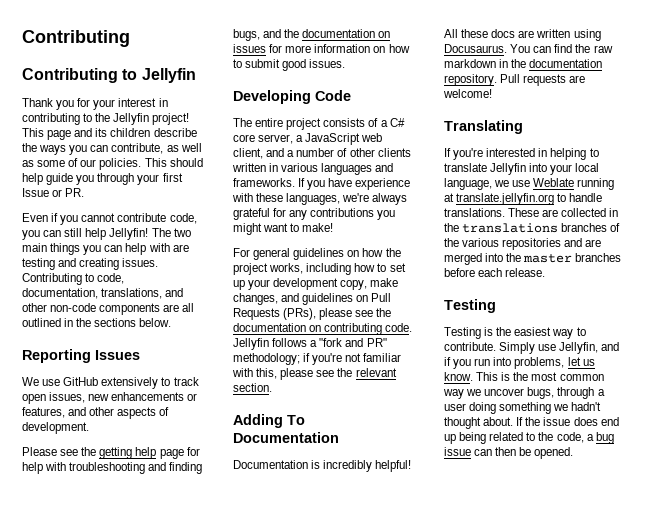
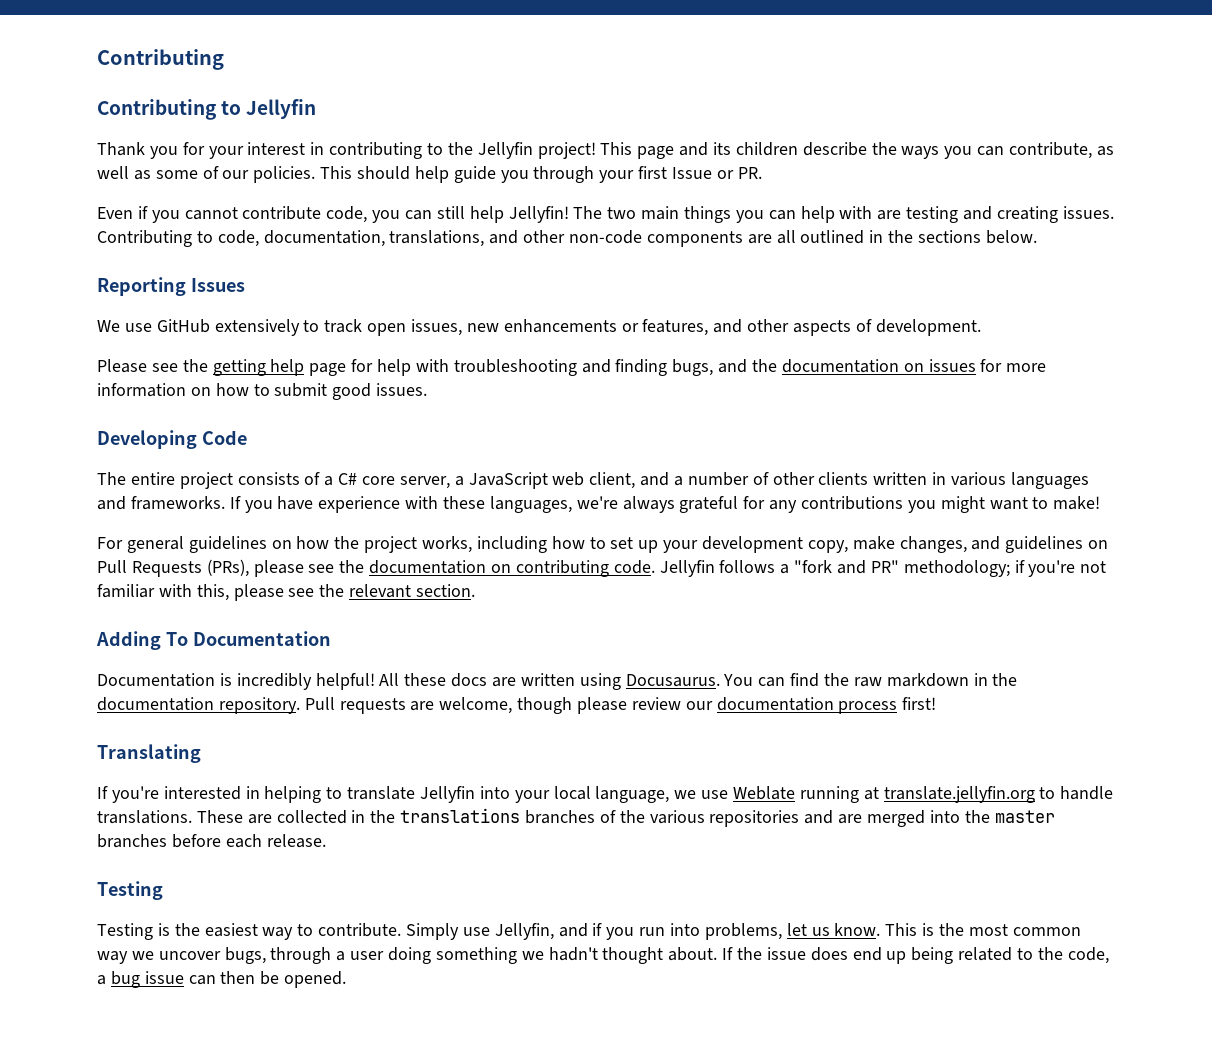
- Pull requests are welcome!
+ Pull requests are welcome, though please review our documentation process first!

